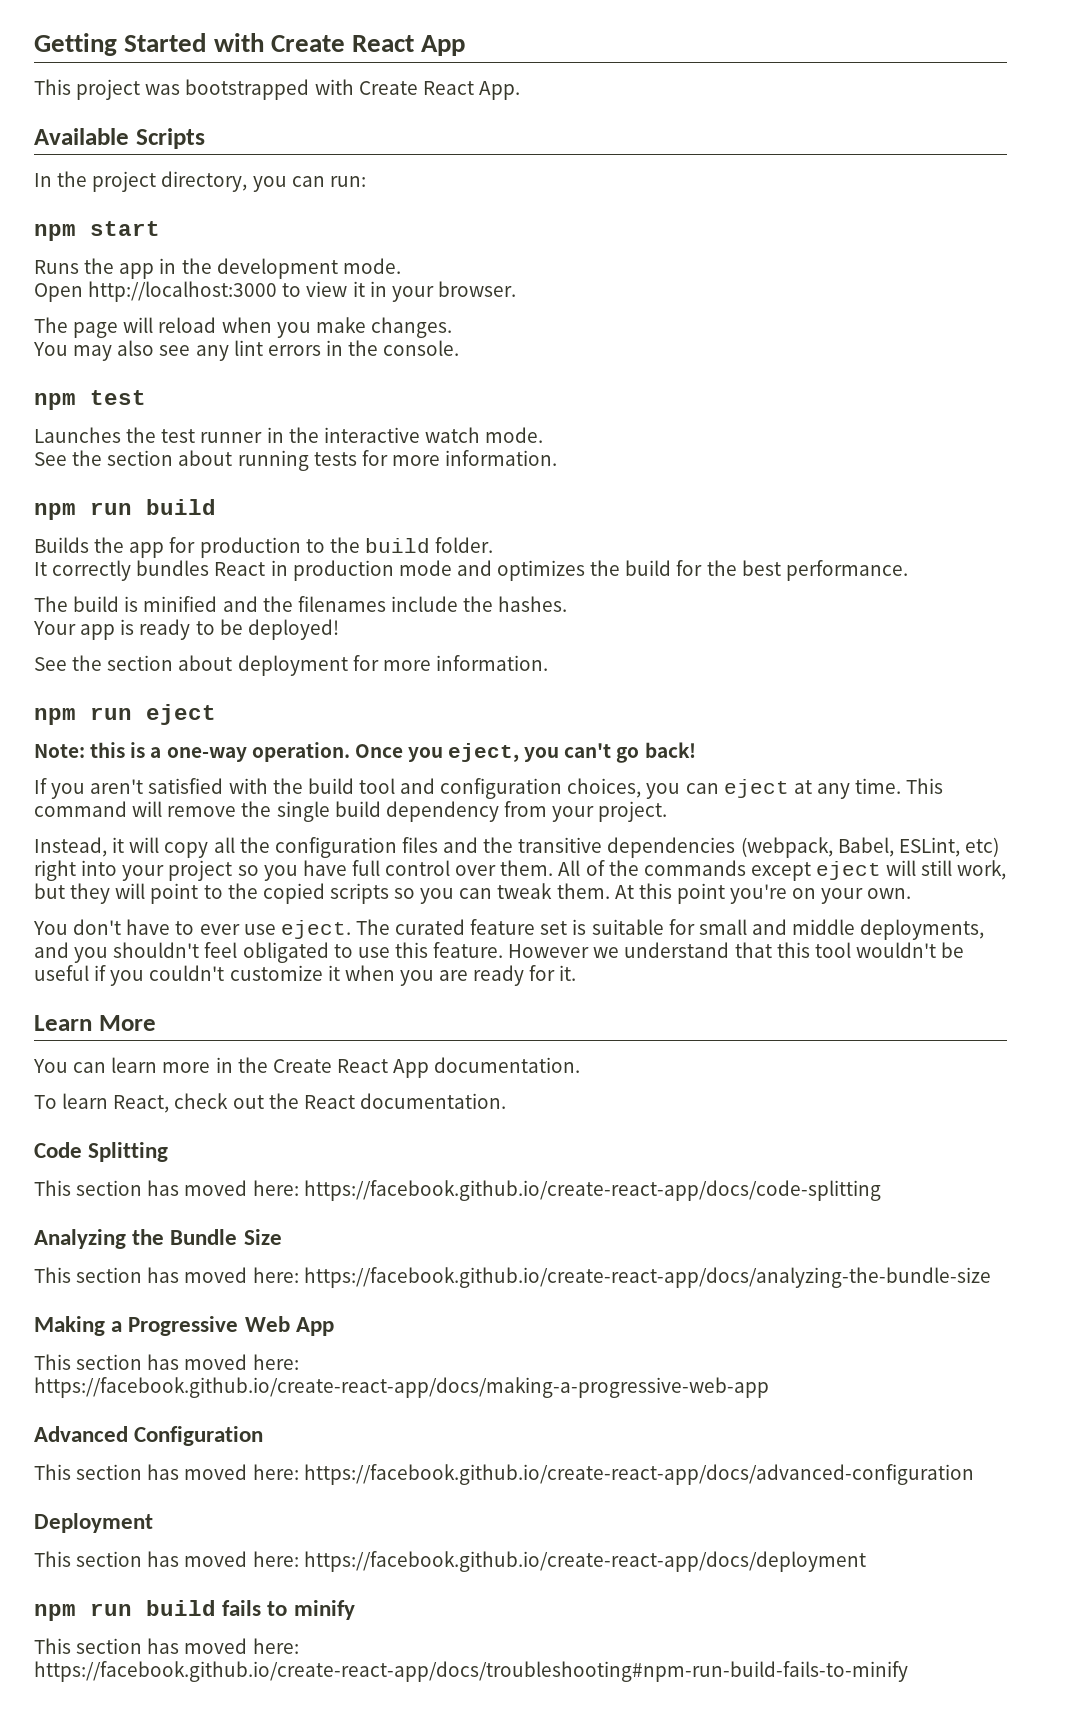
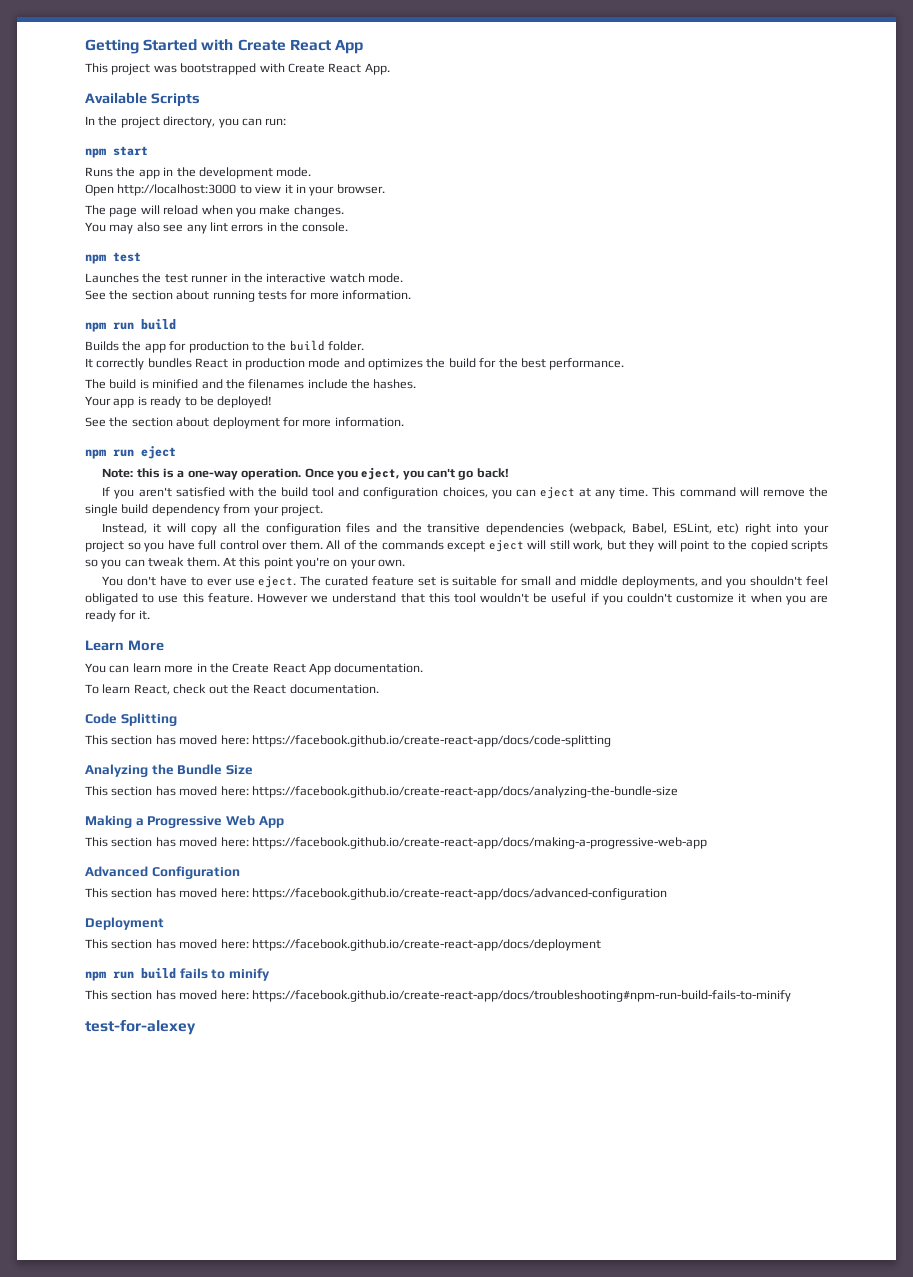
+ test-for-alexey

